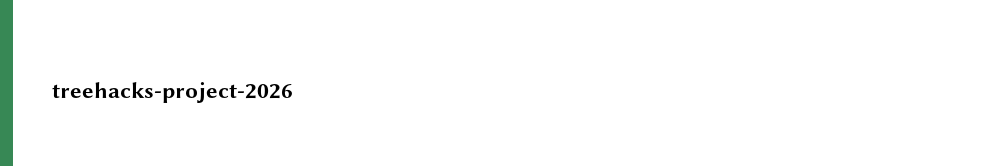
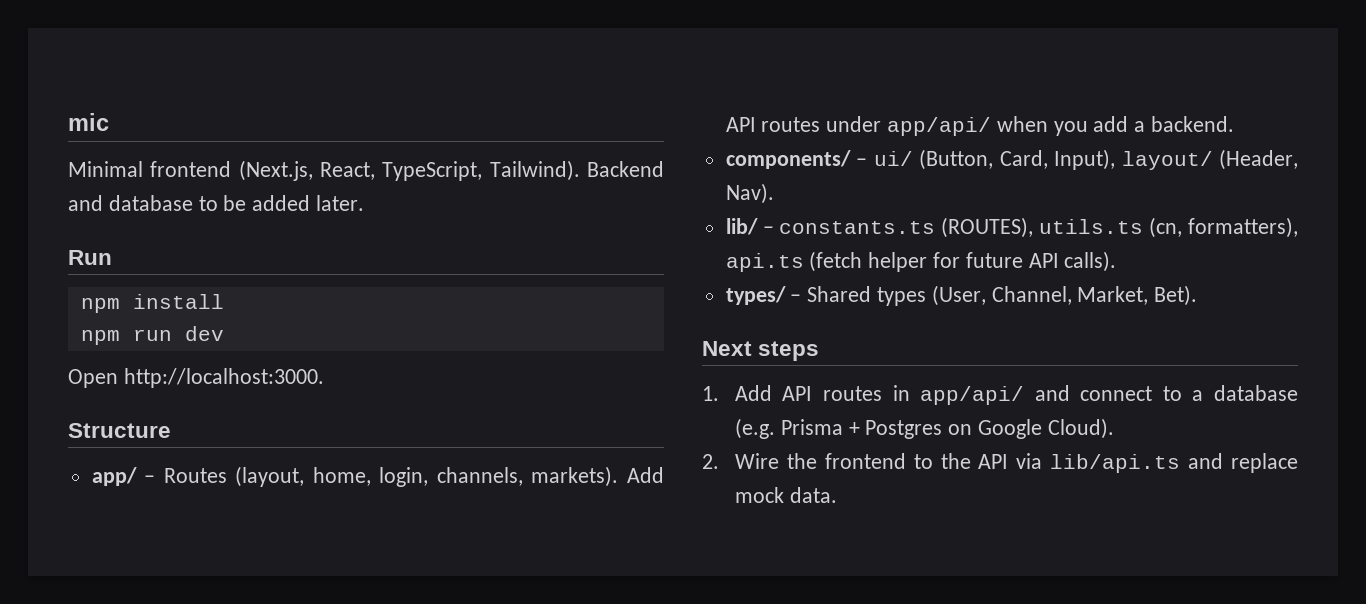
- treehacks-project-2026
+ mic
+ Minimal frontend (Next.js, React, TypeScript, Tailwind). Backend and database to be added later.
+ Run
+ npm install
+ npm run dev
+ Open http://localhost:3000.
+ Structure
+ app/ – Routes (layout, home, login, channels, markets). Add API routes under app/api/ when you add a backend.
+ components/ – ui/ (Button, Card, Input), layout/ (Header, Nav).
+ lib/ – constants.ts (ROUTES), utils.ts (cn, formatters), api.ts (fetch helper for future API calls).
+ types/ – Shared types (User, Channel, Market, Bet).
+ Next steps
+ 1. Add API routes in app/api/ and connect to a database (e.g. Prisma + Postgres on Google Cloud).
+ 2. Wire the frontend to the API via lib/api.ts and replace mock data.

